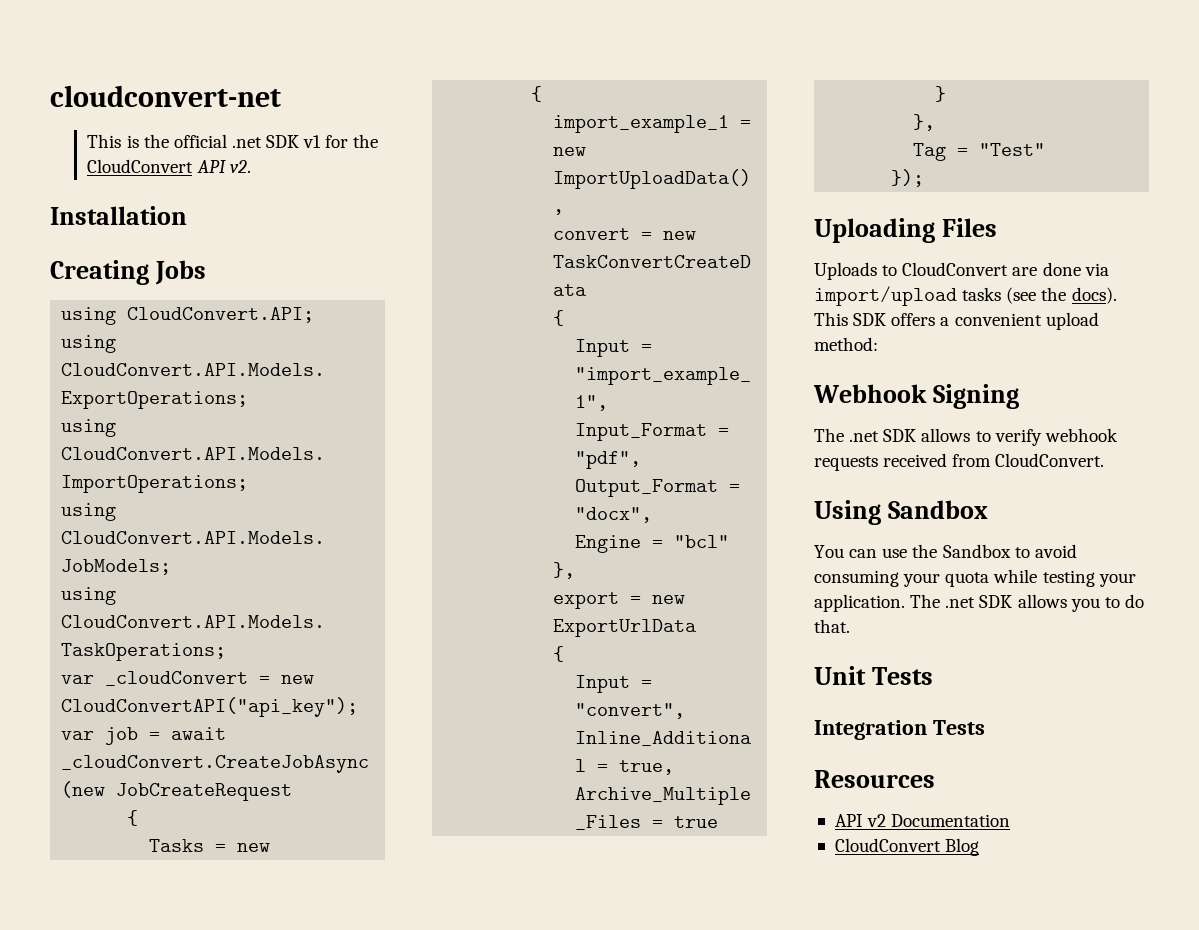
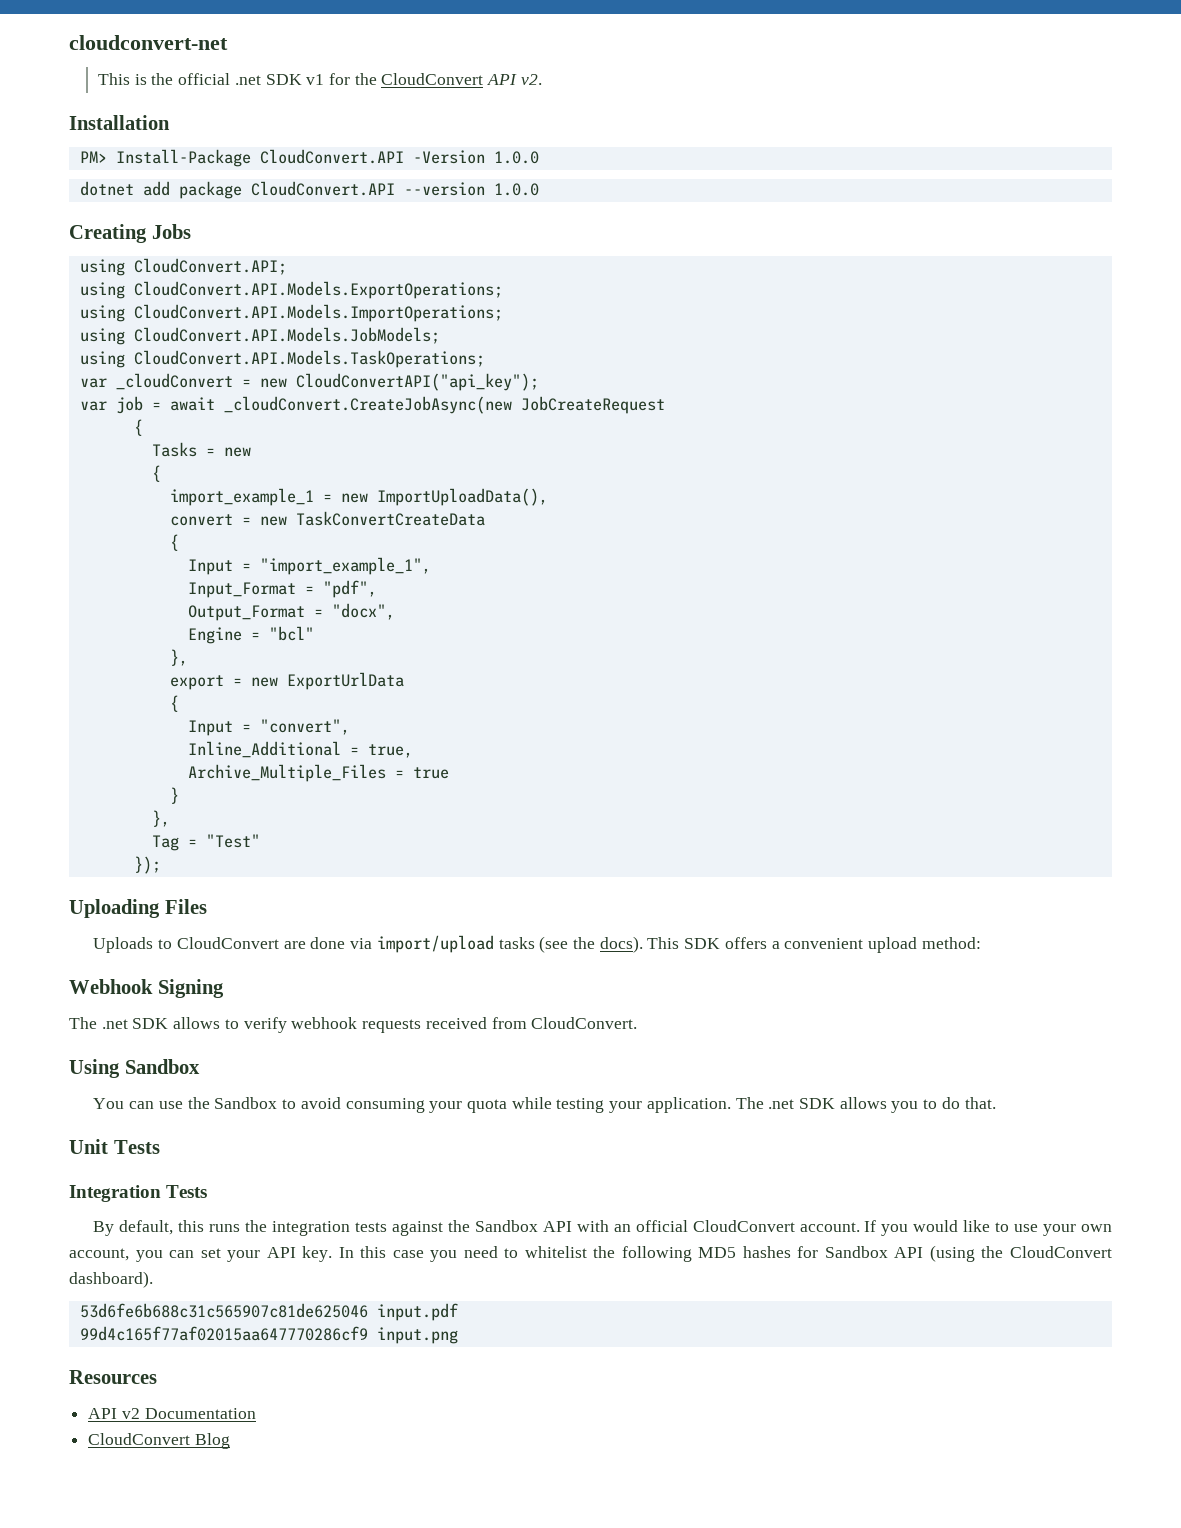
+ PM> Install-Package CloudConvert.API -Version 1.0.0
+ dotnet add package CloudConvert.API --version 1.0.0
+ By default, this runs the integration tests against the Sandbox API with an official CloudConvert account. If you would like to use your own account, you can set your API key. In this case you need to whitelist the following MD5 hashes for Sandbox API (using the CloudConvert dashboard).
+ 53d6fe6b688c31c565907c81de625046 input.pdf
+ 99d4c165f77af02015aa647770286cf9 input.png

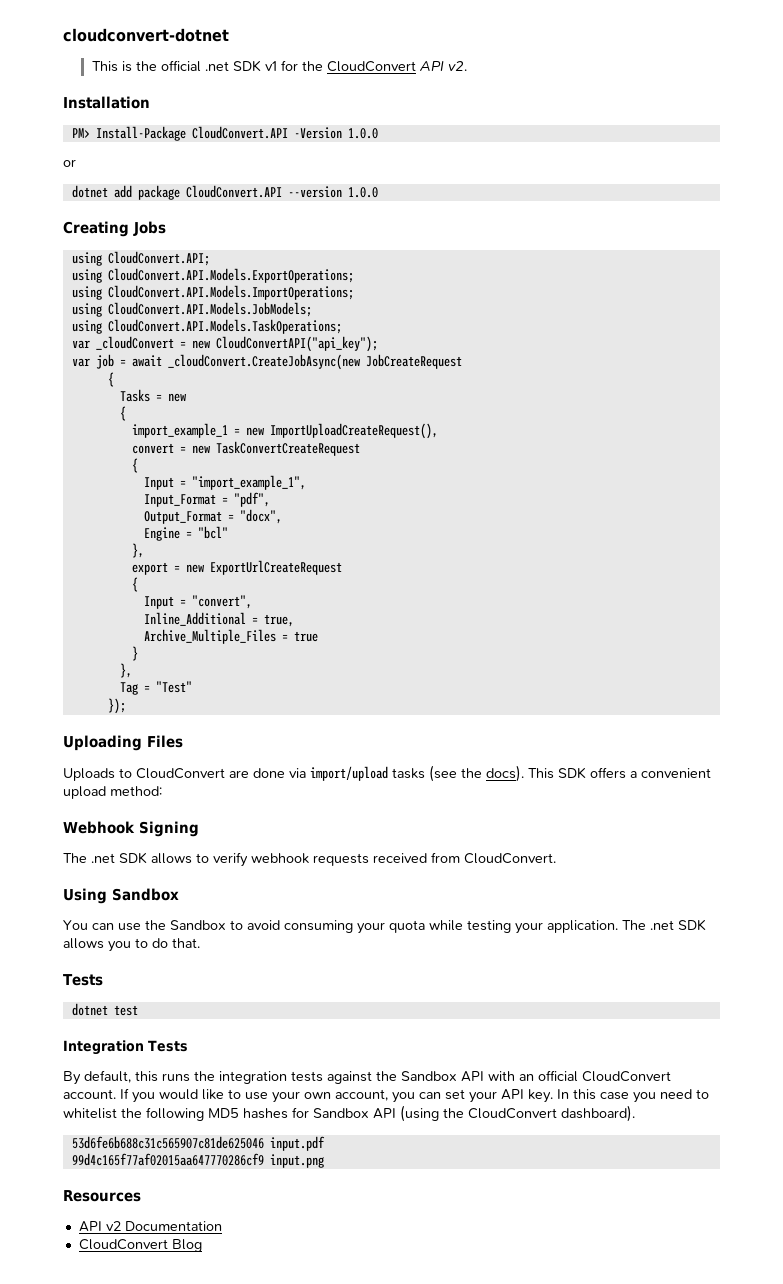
- cloudconvert-net
+ cloudconvert-dotnet
+ or
- import_example_1 = new ImportUploadData(),
+ import_example_1 = new ImportUploadCreateRequest(),
- convert = new TaskConvertCreateData
+ convert = new TaskConvertCreateRequest
- export = new ExportUrlData
+ export = new ExportUrlCreateRequest
  The .net SDK allows you to do that.
- Unit Tests
+ Tests
+ dotnet test

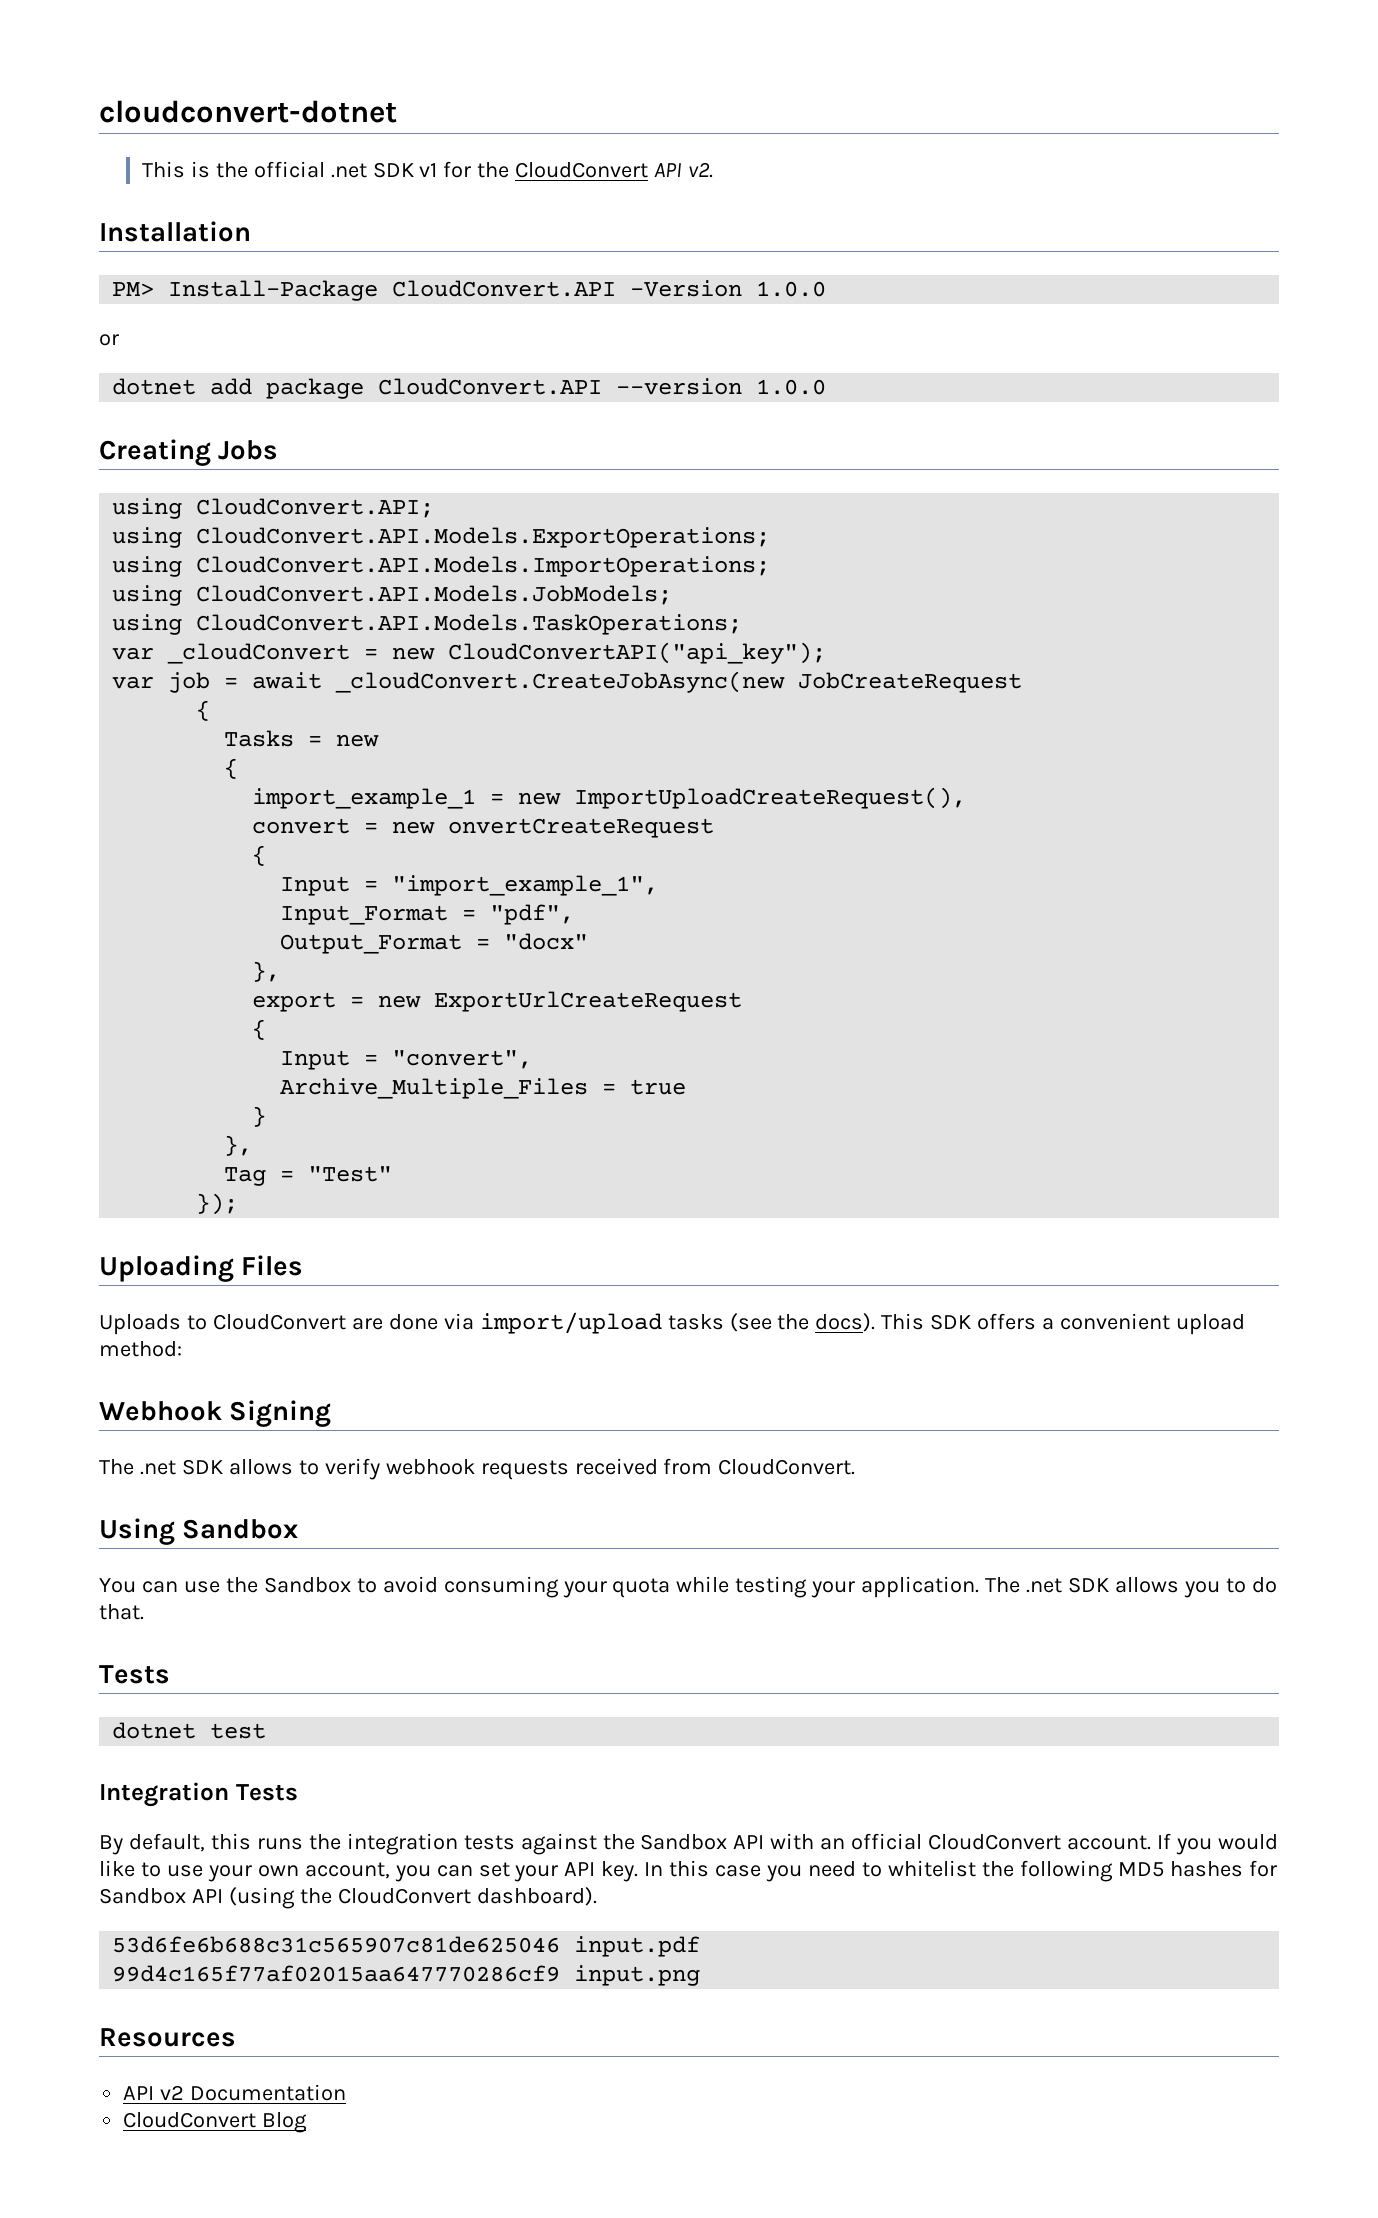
- convert = new TaskConvertCreateRequest
+ convert = new onvertCreateRequest
- Output_Format = "docx",
- Engine = "bcl"
+ Output_Format = "docx"
- Inline_Additional = true,

